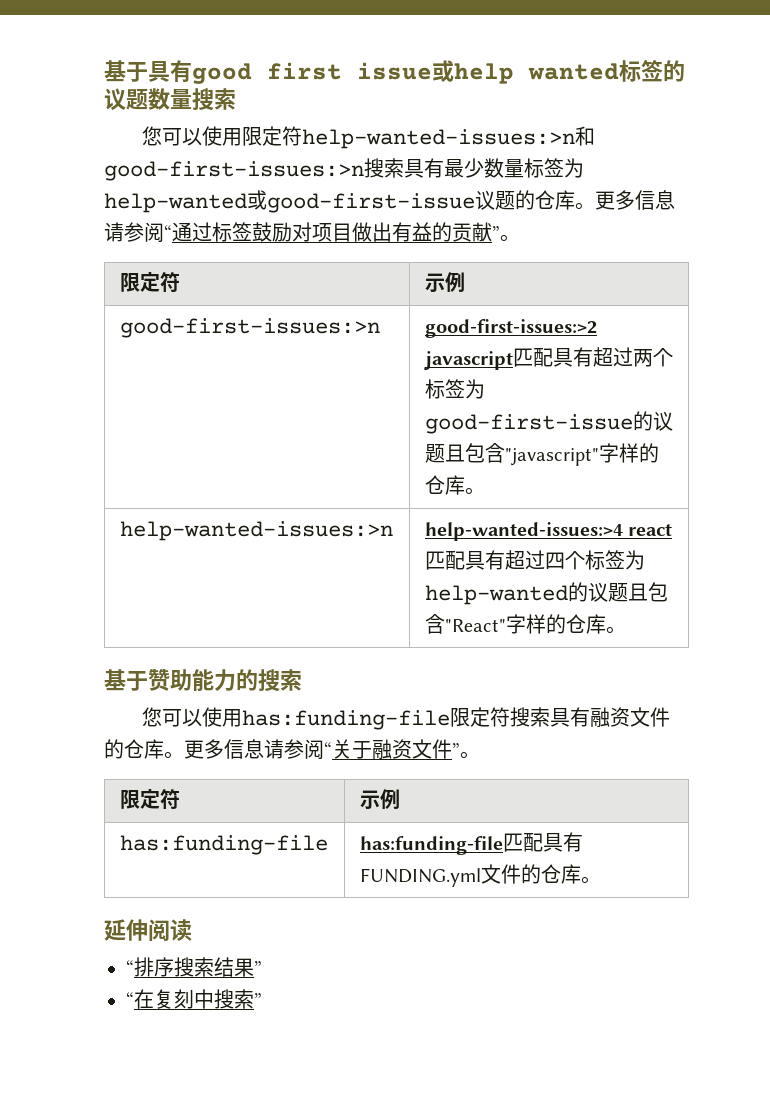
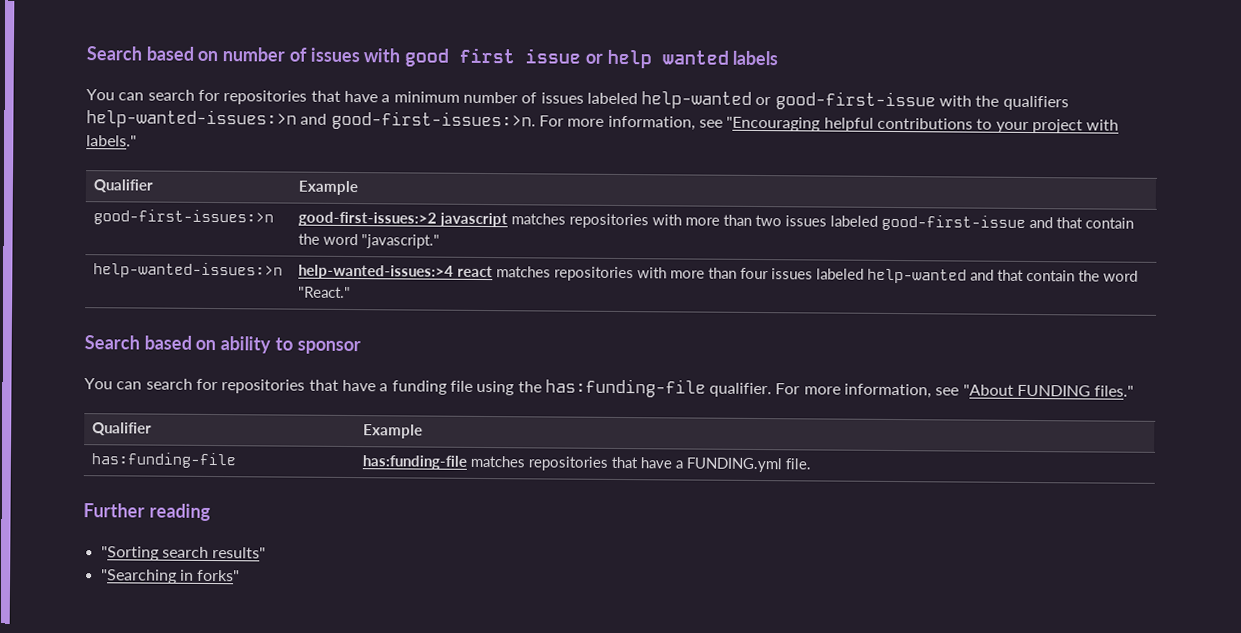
- 基于具有good first issue或help wanted标签的议题数量搜索
- 您可以使用限定符help-wanted-issues:>n和good-first-issues:>n搜索具有最少数量标签为help-wanted或good-first-issue议题的仓库。更多信息请参阅“通过标签鼓励对项目做出有益的贡献”。
- 限定符 | 示例
- good-first-issues:>n | good-first-issues:>2 javascript匹配具有超过两个标签为good-first-issue的议题且包含"javascript"字样的仓库。
- help-wanted-issues:>n | help-wanted-issues:>4 react匹配具有超过四个标签为help-wanted的议题且包含"React"字样的仓库。
- 基于赞助能力的搜索
- 您可以使用has:funding-file限定符搜索具有融资文件的仓库。更多信息请参阅“关于融资文件”。
- 限定符 | 示例
- has:funding-file | has:funding-file匹配具有FUNDING.yml文件的仓库。
- 延伸阅读
- “排序搜索结果”
- “在复刻中搜索”
+ Search based on number of issues with good first issue or help wanted labels
+ You can search for repositories that have a minimum number of issues labeled help-wanted or good-first-issue with the qualifiers help-wanted-issues:>n and good-first-issues:>n. For more information, see "Encouraging helpful contributions to your project with labels."
+ Qualifier | Example
+ good-first-issues:>n | good-first-issues:>2 javascript matches repositories with more than two issues labeled good-first-issue and that contain the word "javascript."
+ help-wanted-issues:>n | help-wanted-issues:>4 react matches repositories with more than four issues labeled help-wanted and that contain the word "React."
+ Search based on ability to sponsor
+ You can search for repositories that have a funding file using the has:funding-file qualifier. For more information, see "About FUNDING files."
+ Qualifier | Example
+ has:funding-file | has:funding-file matches repositories that have a FUNDING.yml file.
+ Further reading
+ "Sorting search results"
+ "Searching in forks"

